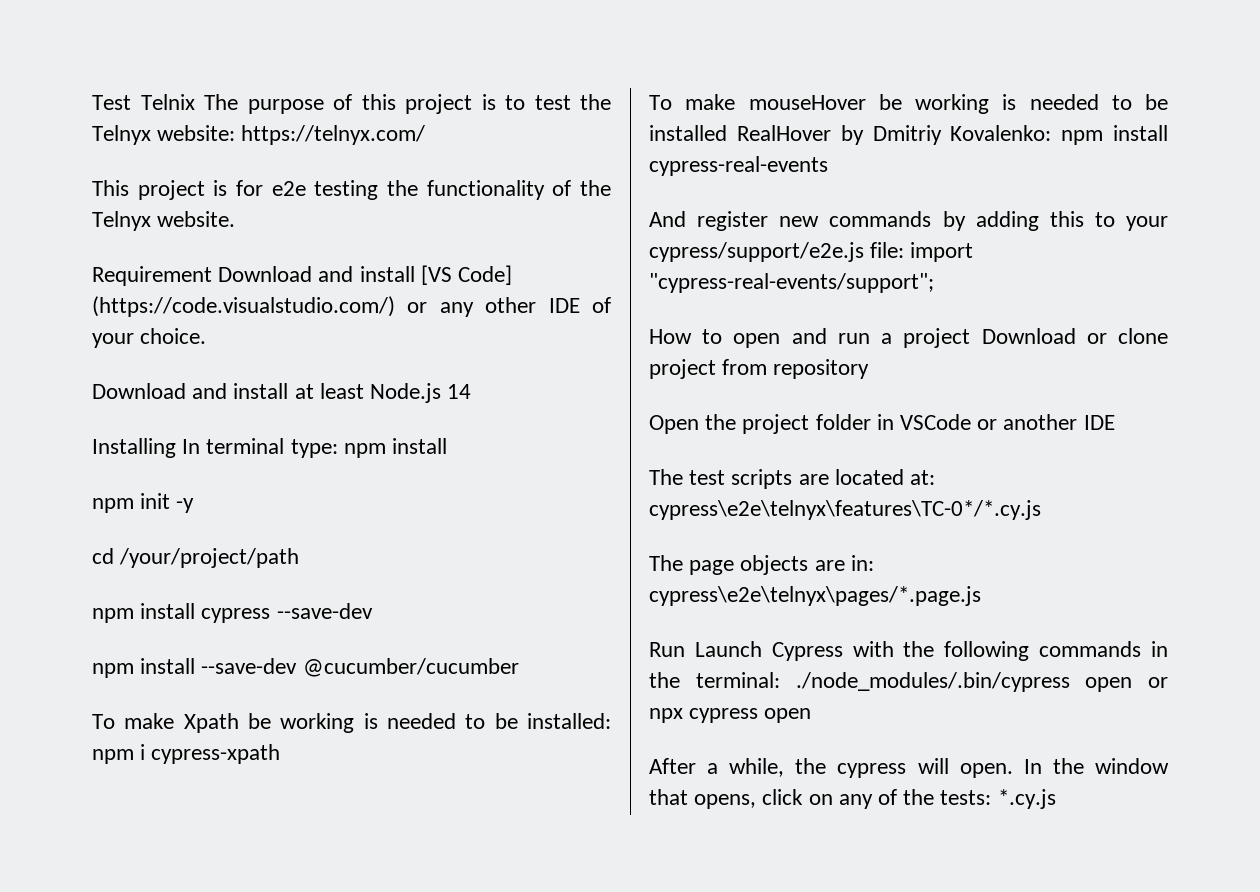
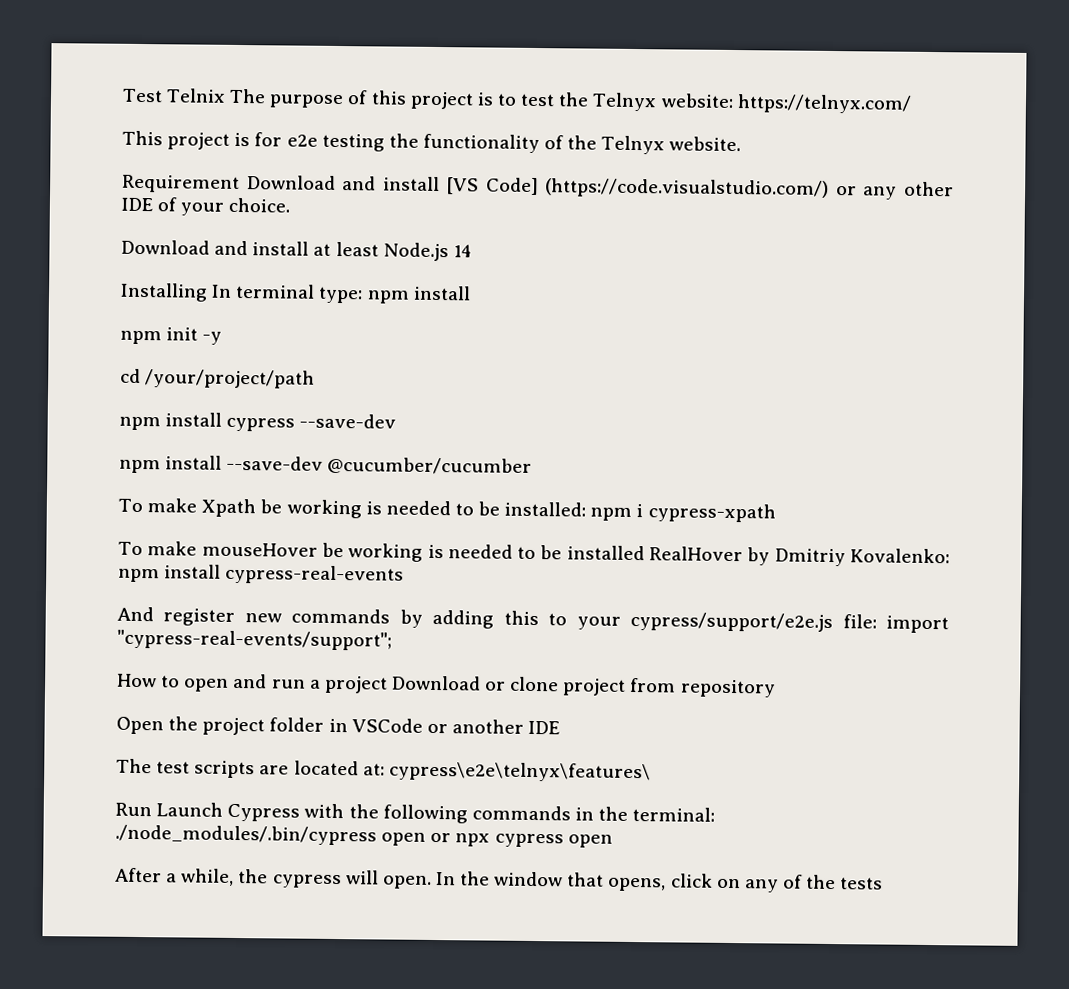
- The test scripts are located at: cypress\e2e\telnyx\features\TC-0*/*.cy.js
- The page objects are in: cypress\e2e\telnyx\pages/*.page.js
+ The test scripts are located at: cypress\e2e\telnyx\features\
- In the window that opens, click on any of the tests: *.cy.js
+ In the window that opens, click on any of the tests

